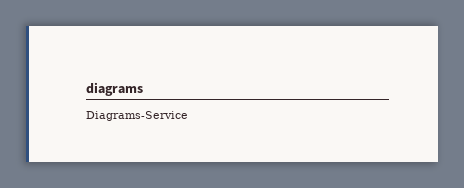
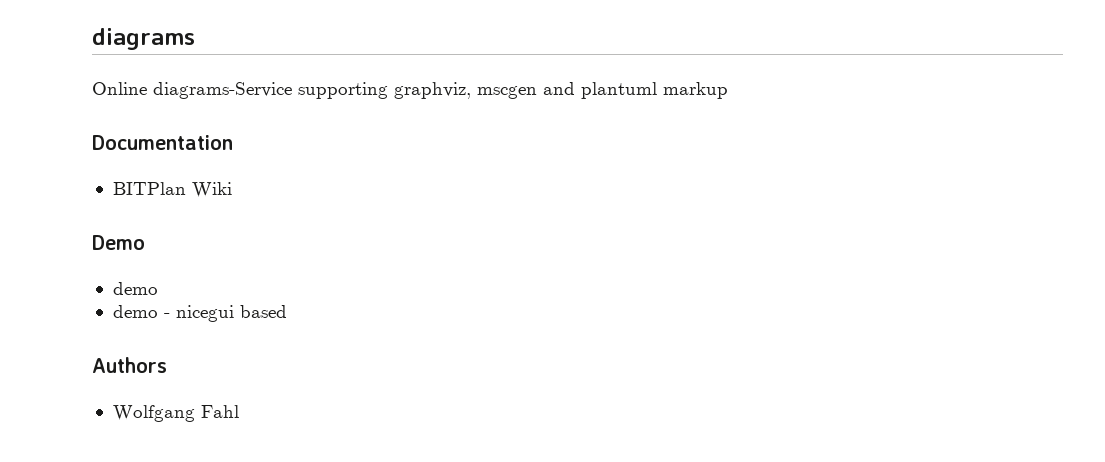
- Diagrams-Service
+ Online diagrams-Service supporting graphviz, mscgen and plantuml markup
+ Documentation
+ BITPlan Wiki
+ Demo
+ demo
+ demo - nicegui based
+ Authors
+ Wolfgang Fahl

